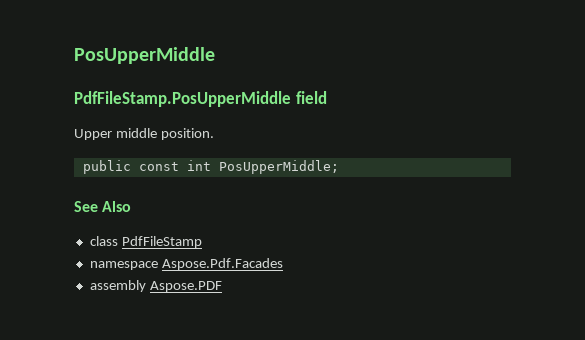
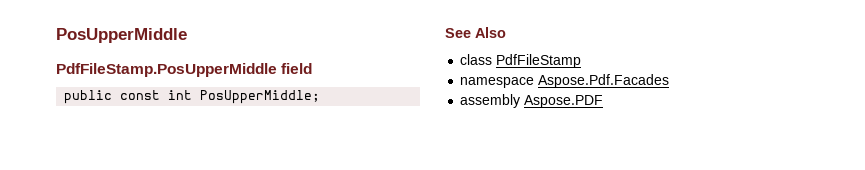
- Upper middle position.

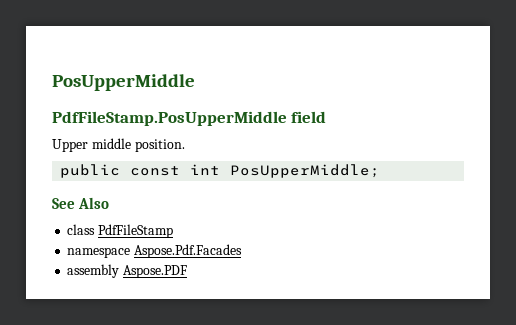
+ Upper middle position.

